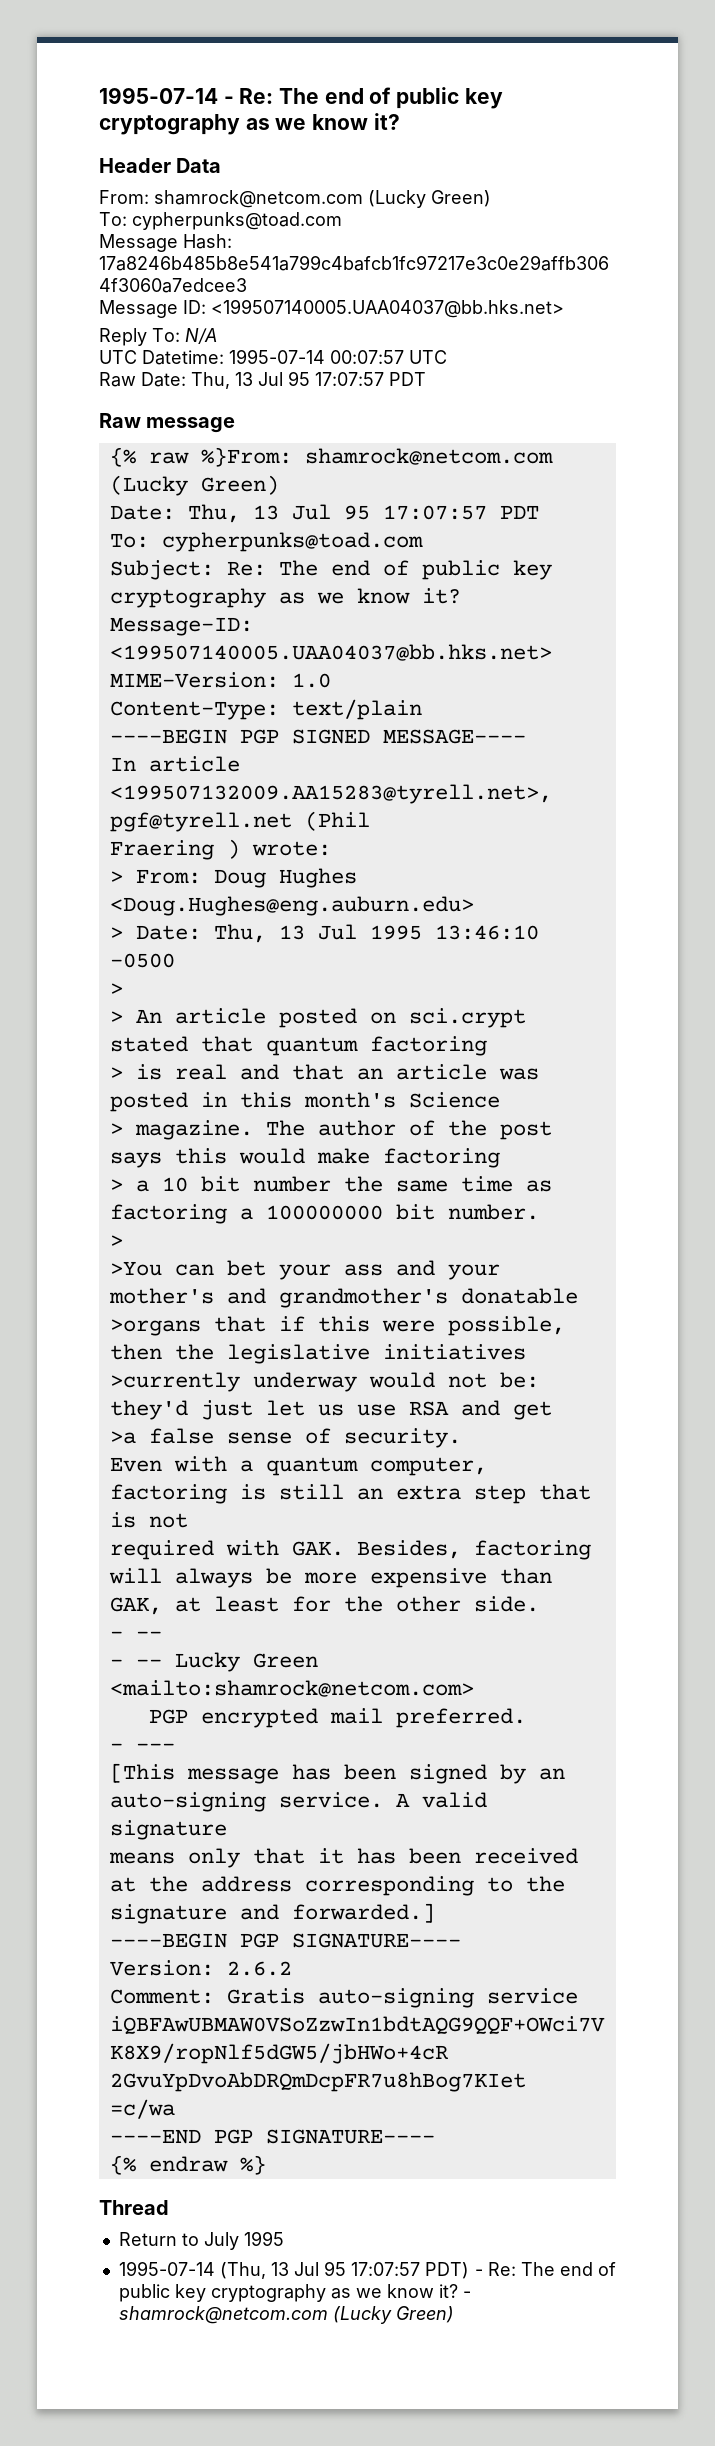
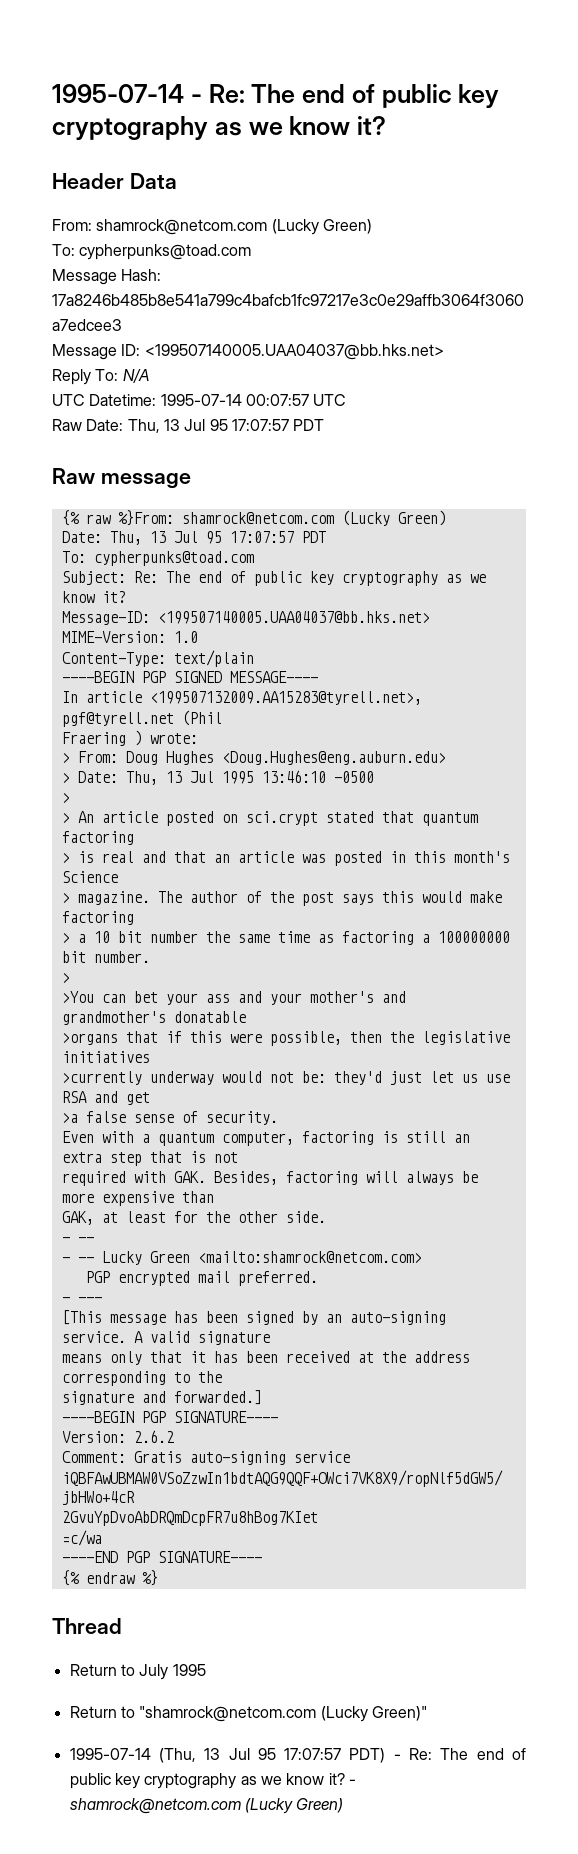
+ Return to "shamrock@netcom.com (Lucky Green)"

